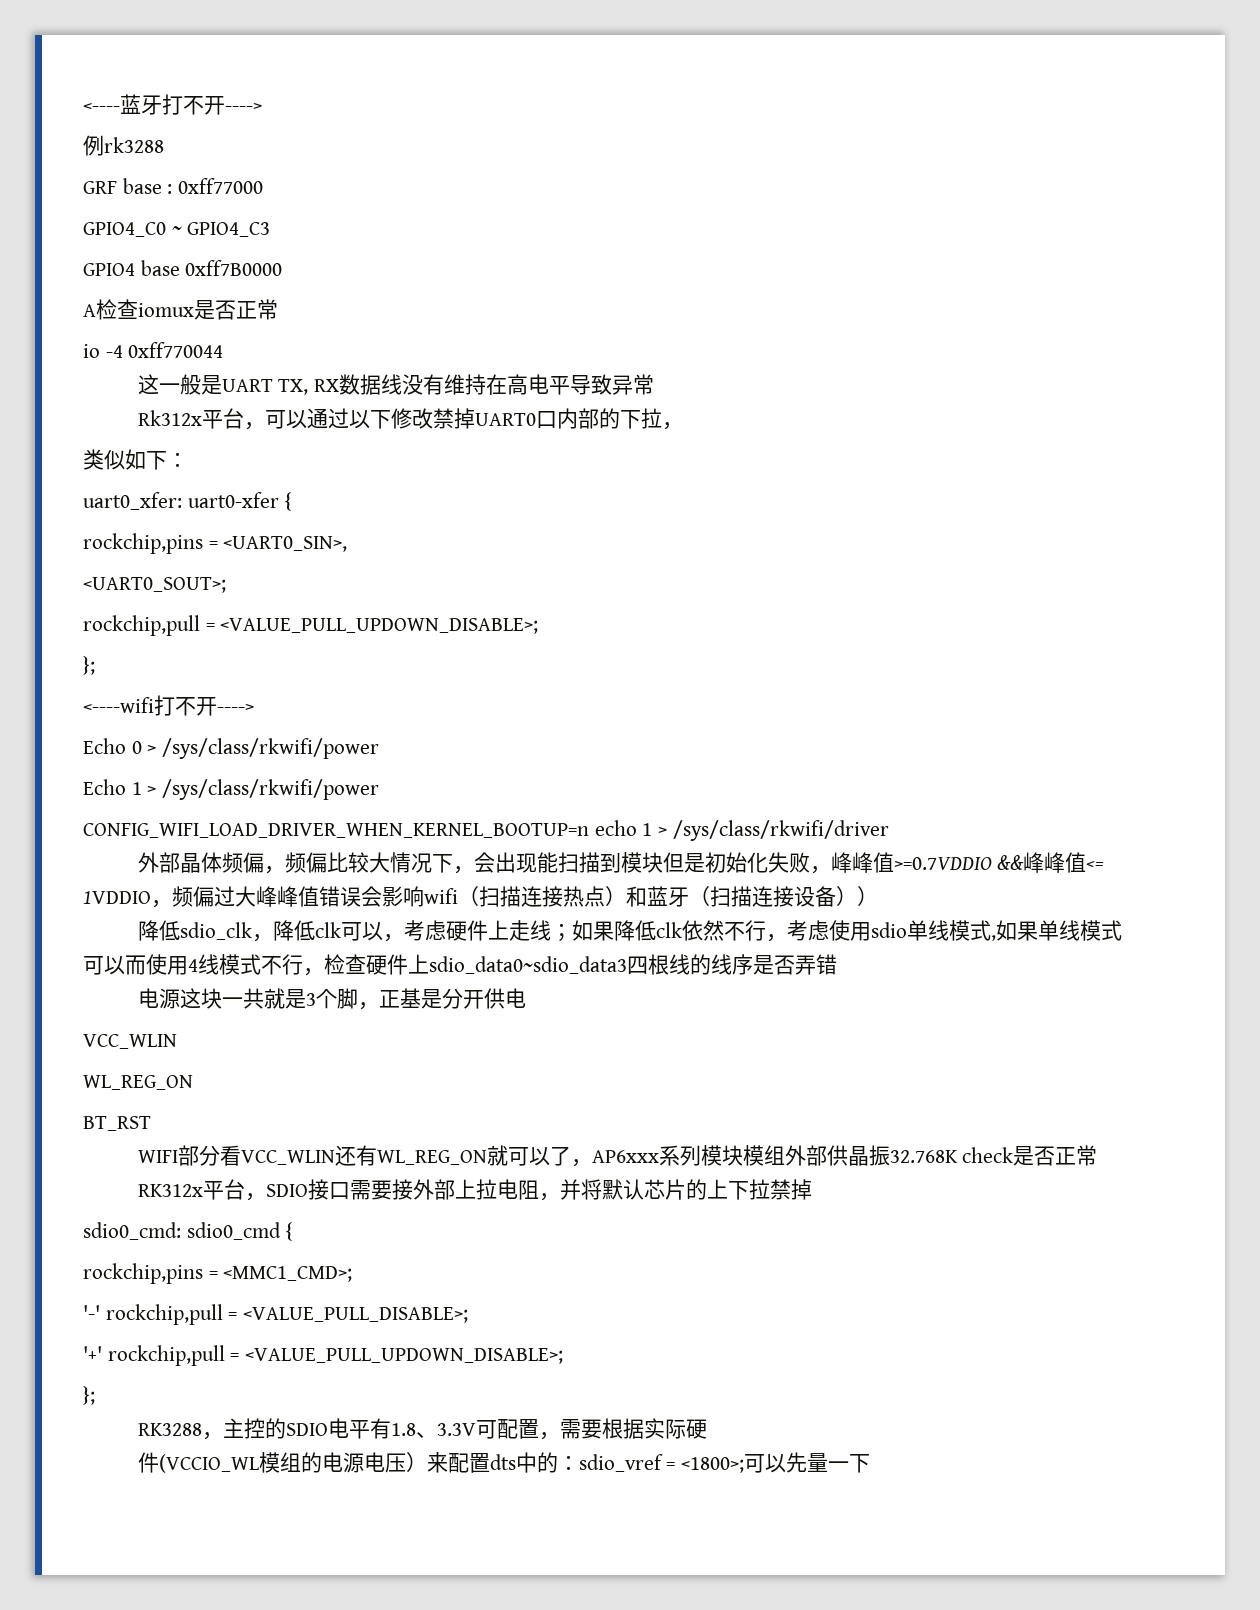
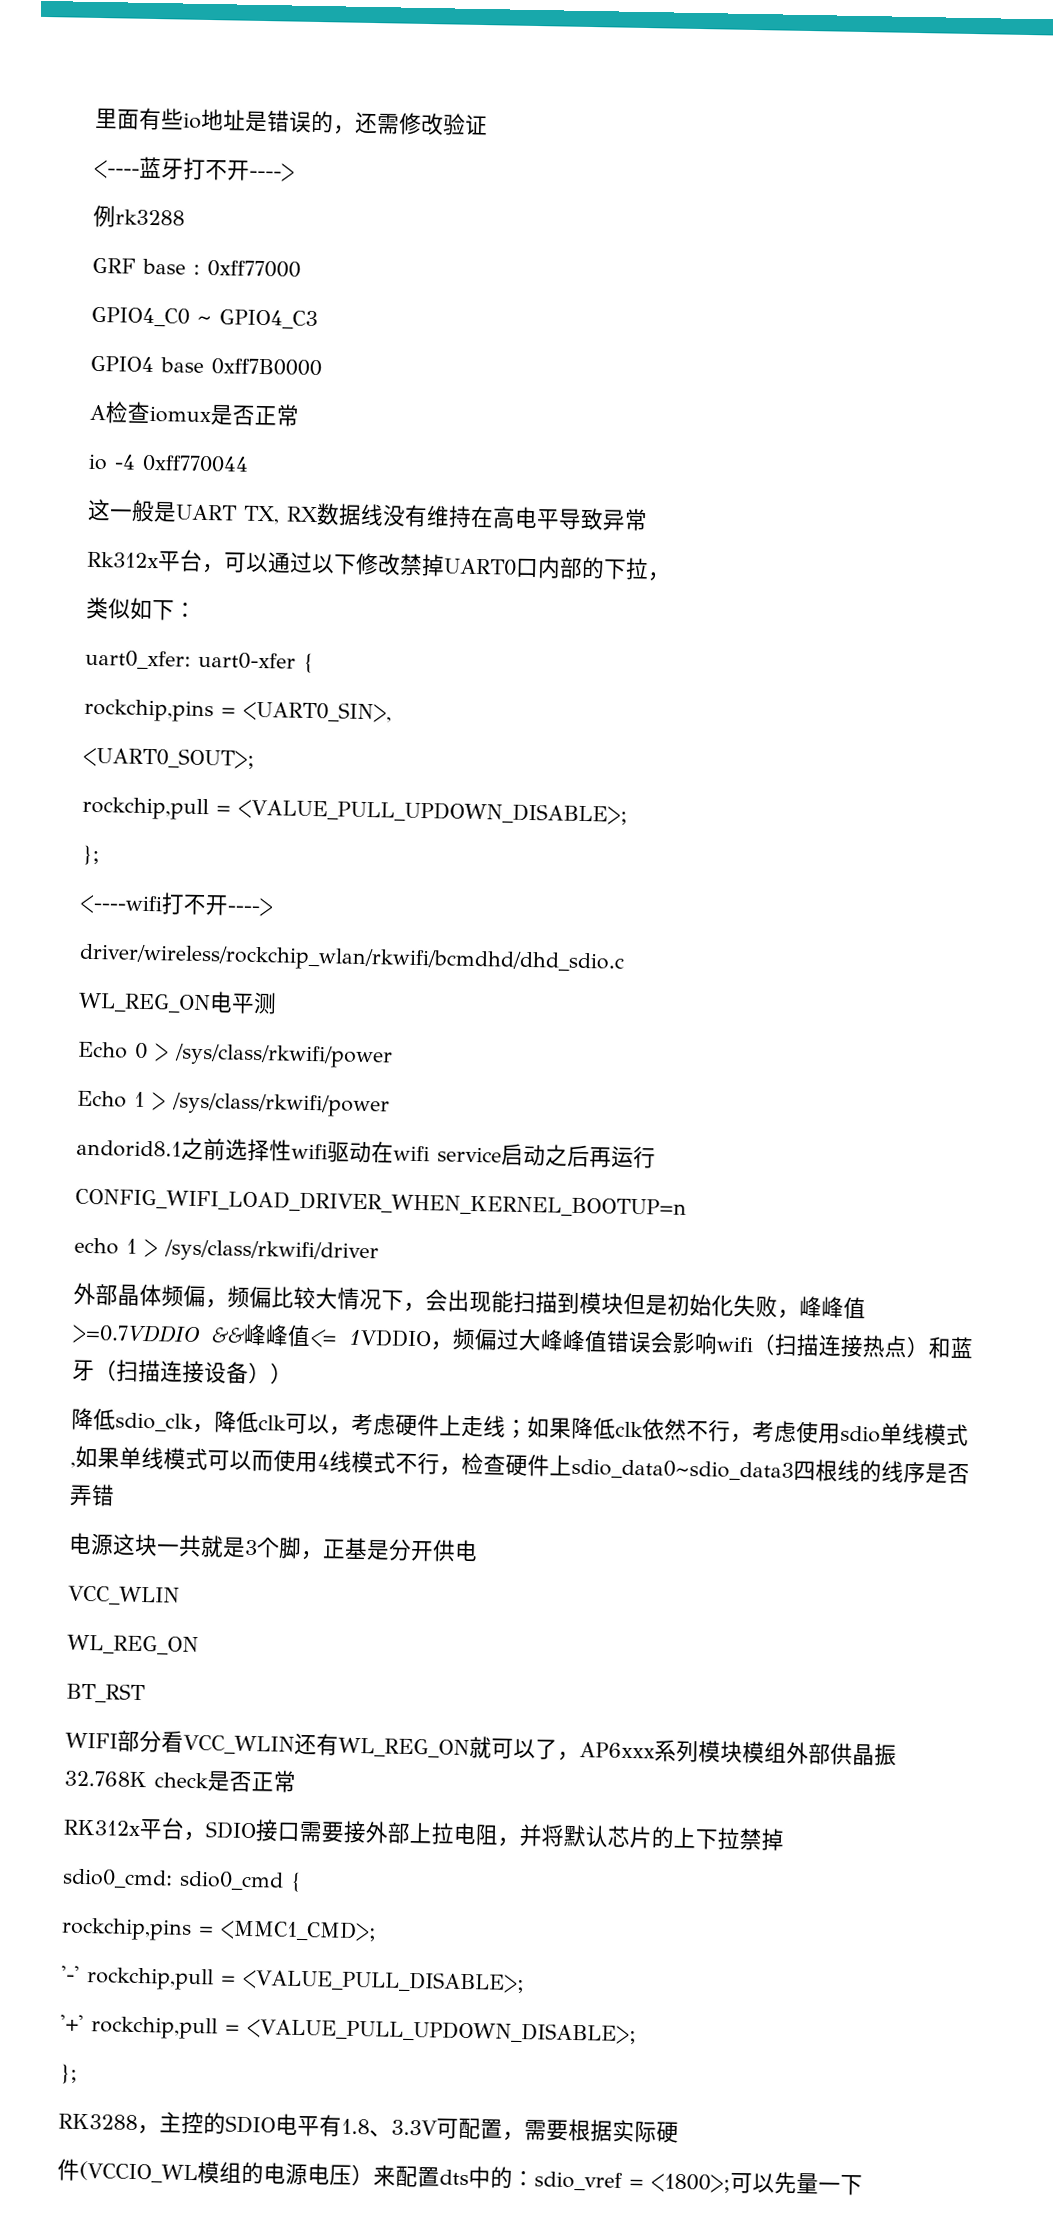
+ 里面有些io地址是错误的，还需修改验证
+ driver/wireless/rockchip_wlan/rkwifi/bcmdhd/dhd_sdio.c
+ WL_REG_ON电平测
+ andorid8.1之前选择性wifi驱动在wifi service启动之后再运行
- CONFIG_WIFI_LOAD_DRIVER_WHEN_KERNEL_BOOTUP=n echo 1 > /sys/class/rkwifi/driver
+ CONFIG_WIFI_LOAD_DRIVER_WHEN_KERNEL_BOOTUP=n
+ echo 1 > /sys/class/rkwifi/driver

